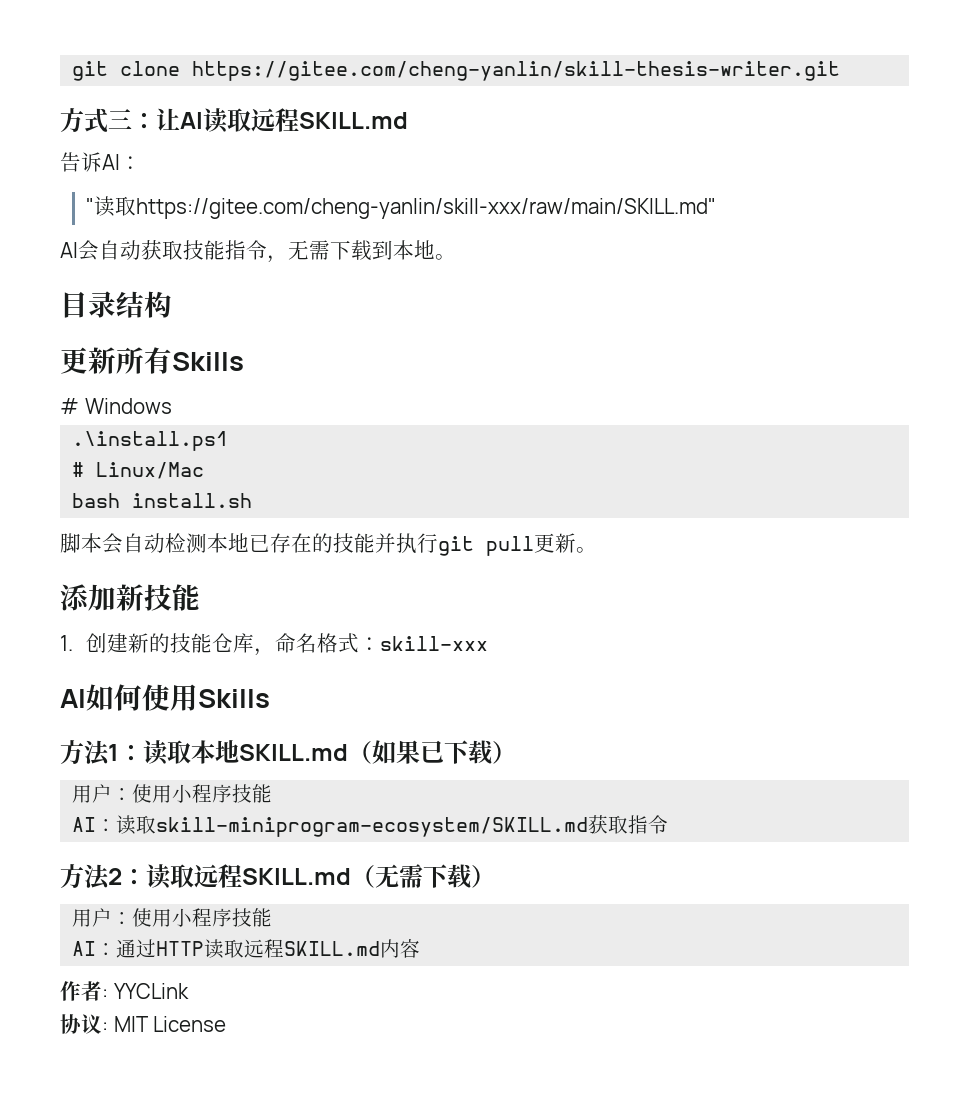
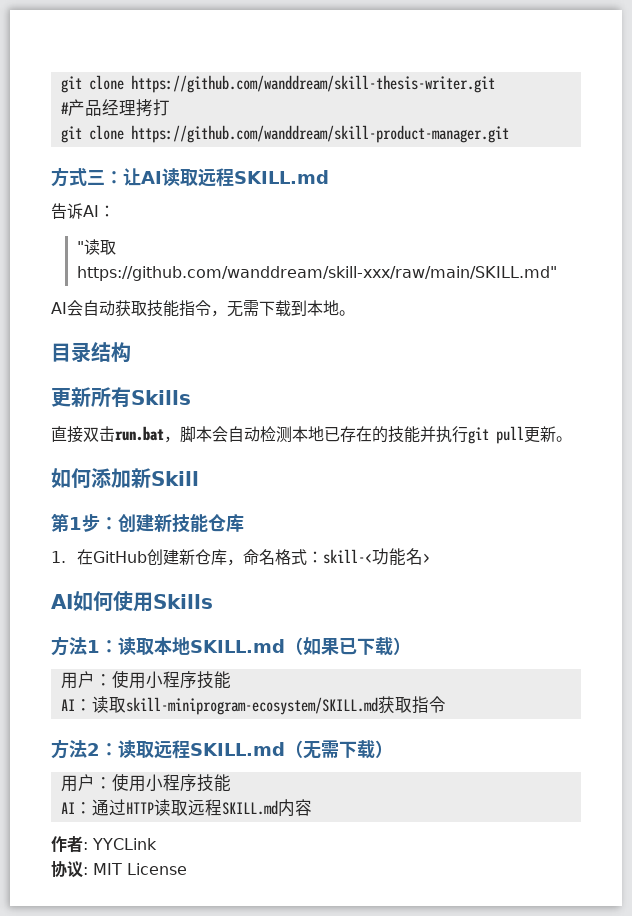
- git clone https://gitee.com/cheng-yanlin/skill-thesis-writer.git
+ git clone https://github.com/wanddream/skill-thesis-writer.git
+ #产品经理拷打
+ git clone https://github.com/wanddream/skill-product-manager.git
- "读取https://gitee.com/cheng-yanlin/skill-xxx/raw/main/SKILL.md"
+ "读取https://github.com/wanddream/skill-xxx/raw/main/SKILL.md"
- # Windows
- .\install.ps1
- # Linux/Mac
- bash install.sh
- 脚本会自动检测本地已存在的技能并执行git pull更新。
+ 直接双击run.bat，脚本会自动检测本地已存在的技能并执行git pull更新。
- 添加新技能
- 1.创建新的技能仓库，命名格式：skill-xxx
+ 如何添加新Skill
+ 第1步：创建新技能仓库
+ 1.在GitHub创建新仓库，命名格式：skill-<功能名>

